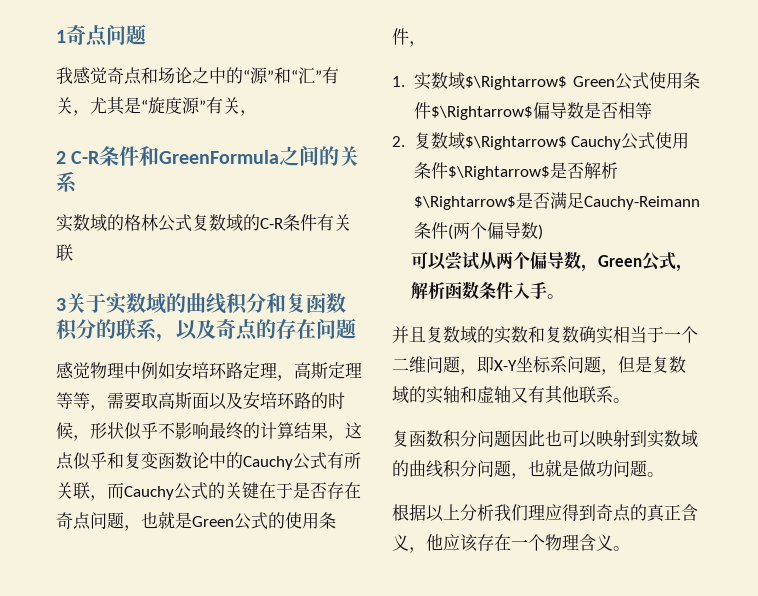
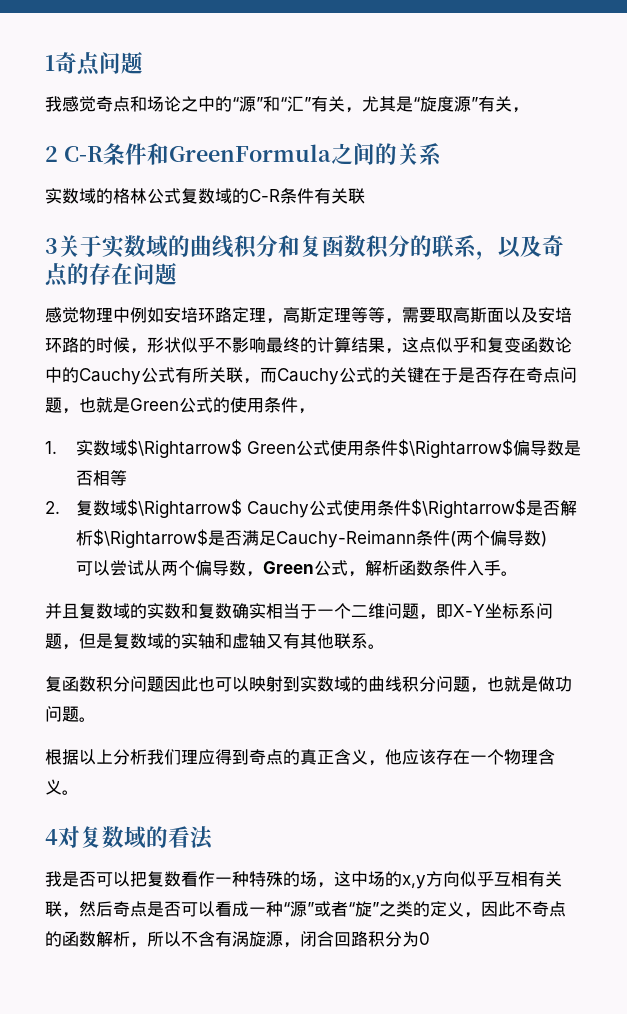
+ 4对复数域的看法
+ 我是否可以把复数看作一种特殊的场，这中场的x,y方向似乎互相有关联，然后奇点是否可以看成一种“源”或者“旋”之类的定义，因此不奇点的函数解析，所以不含有涡旋源，闭合回路积分为0

